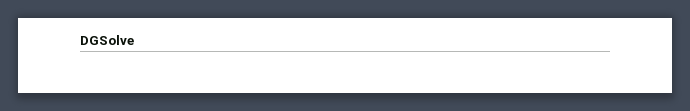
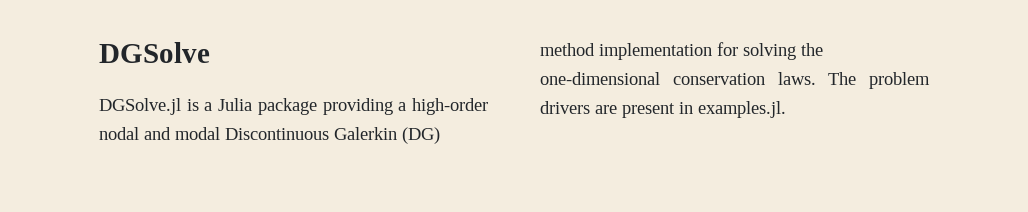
+ DGSolve.jl is a Julia package providing a high-order nodal and modal Discontinuous Galerkin (DG) method implementation for solving the one-dimensional conservation laws. The problem drivers are present in examples.jl.

